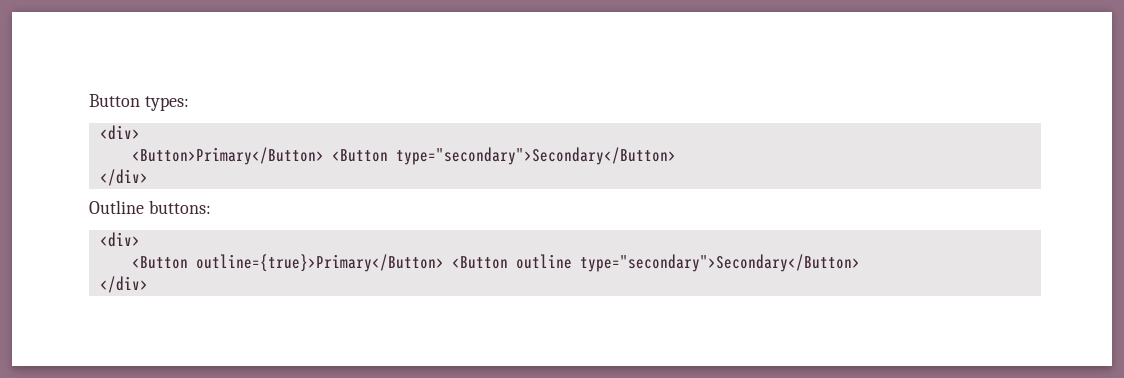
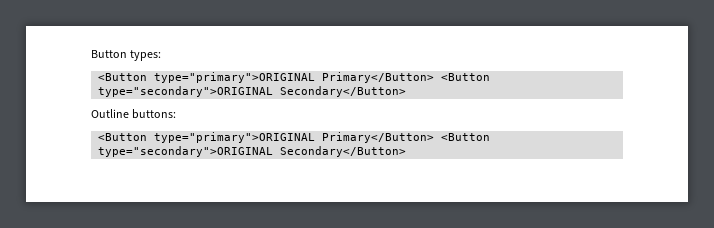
  Button types:
- <div>
- <Button>Primary</Button> <Button type="secondary">Secondary</Button>
- </div>
+ <Button type="primary">ORIGINAL Primary</Button> <Button type="secondary">ORIGINAL Secondary</Button>
  Outline buttons:
- <div>
- <Button outline={true}>Primary</Button> <Button outline type="secondary">Secondary</Button>
- </div>
+ <Button type="primary">ORIGINAL Primary</Button> <Button type="secondary">ORIGINAL Secondary</Button>

